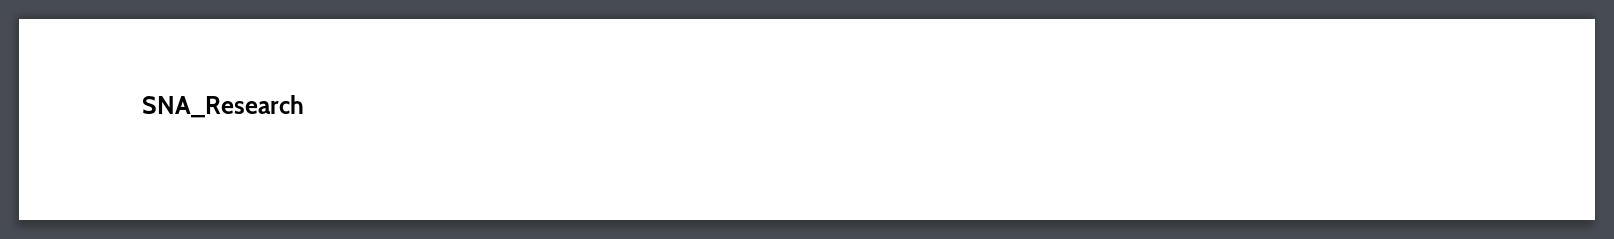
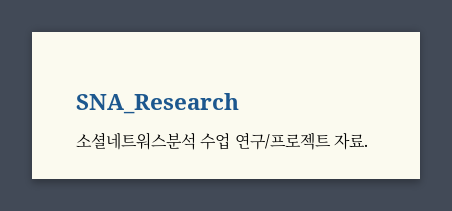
+ 소셜네트워스분석 수업 연구/프로젝트 자료.

